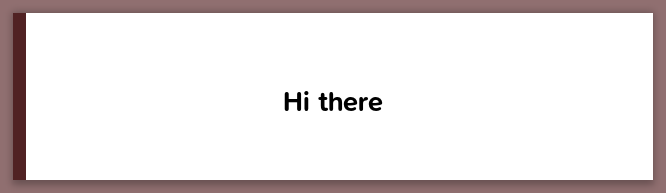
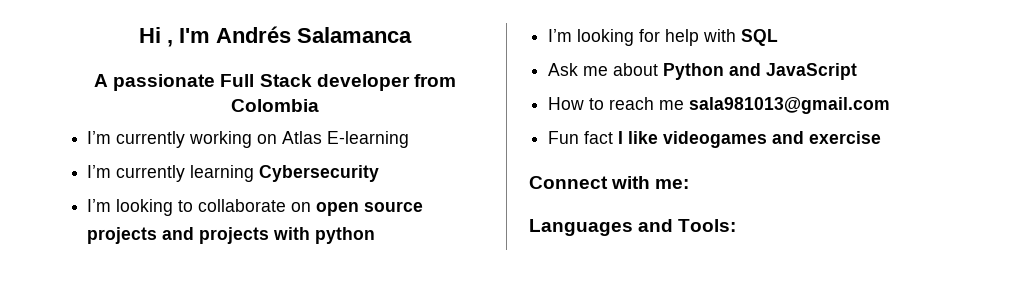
- Hi there
+ Hi , I'm Andrés Salamanca
+ A passionate Full Stack developer from Colombia
+ I’m currently working on Atlas E-learning
+ I’m currently learning Cybersecurity
+ I’m looking to collaborate on open source projects and projects with python
+ I’m looking for help with SQL
+ Ask me about Python and JavaScript
+ How to reach me sala981013@gmail.com
+ Fun fact I like videogames and exercise
+ Connect with me:
+ Languages and Tools:

